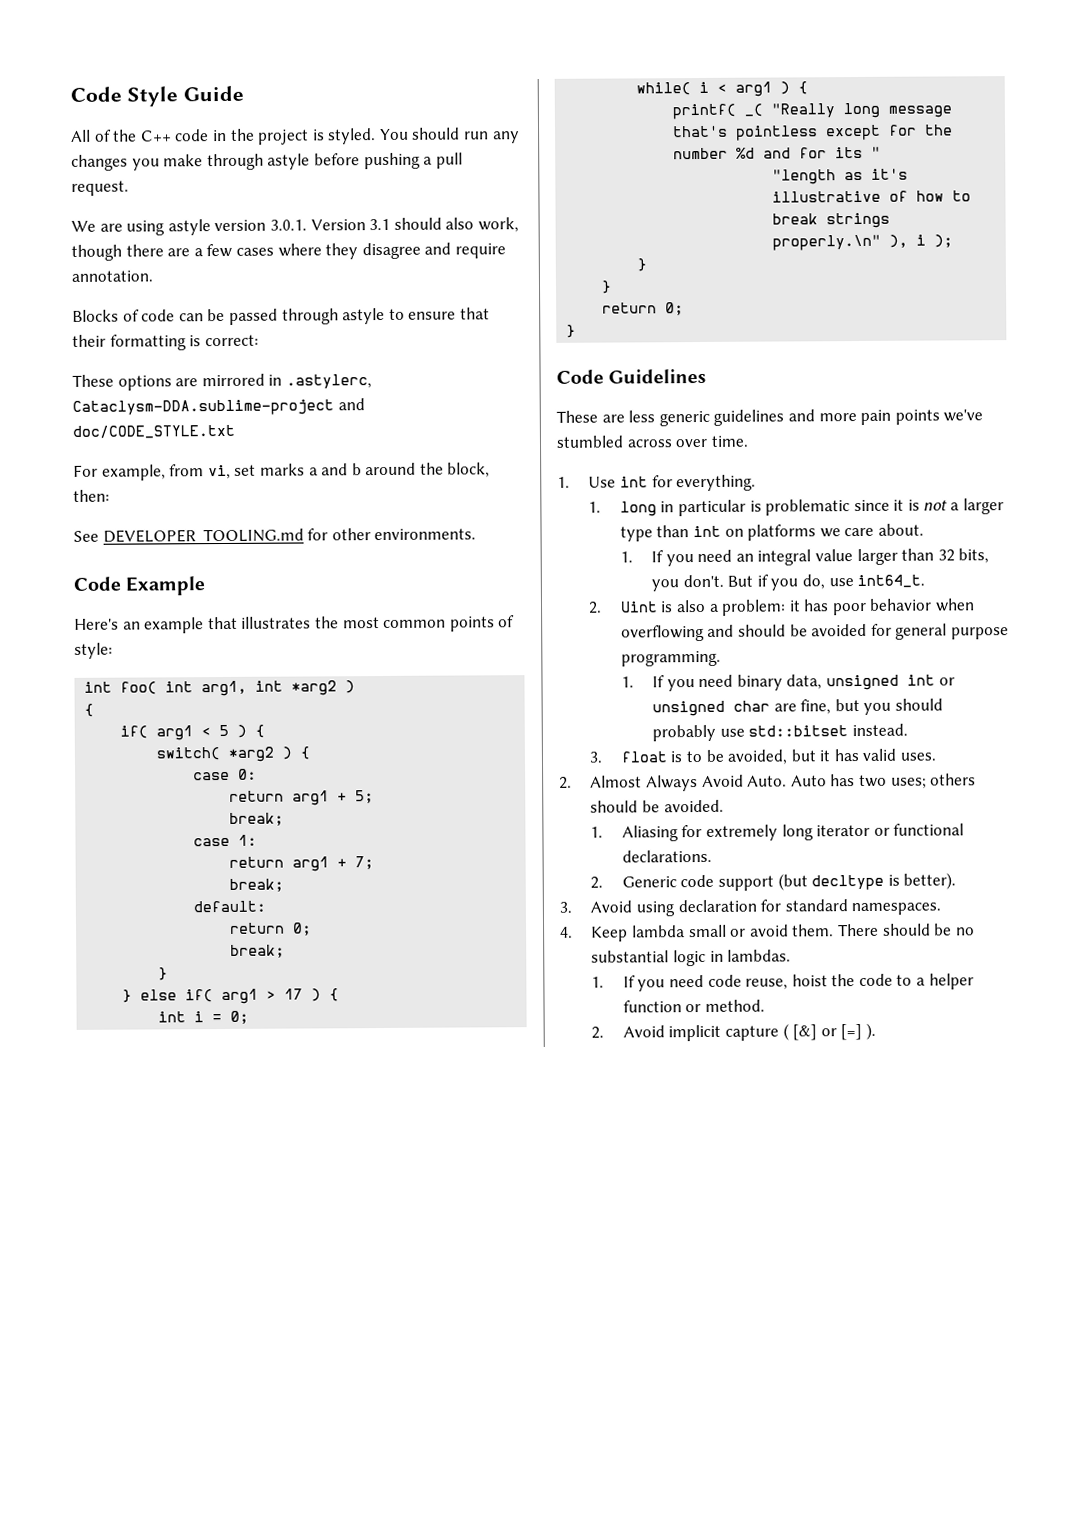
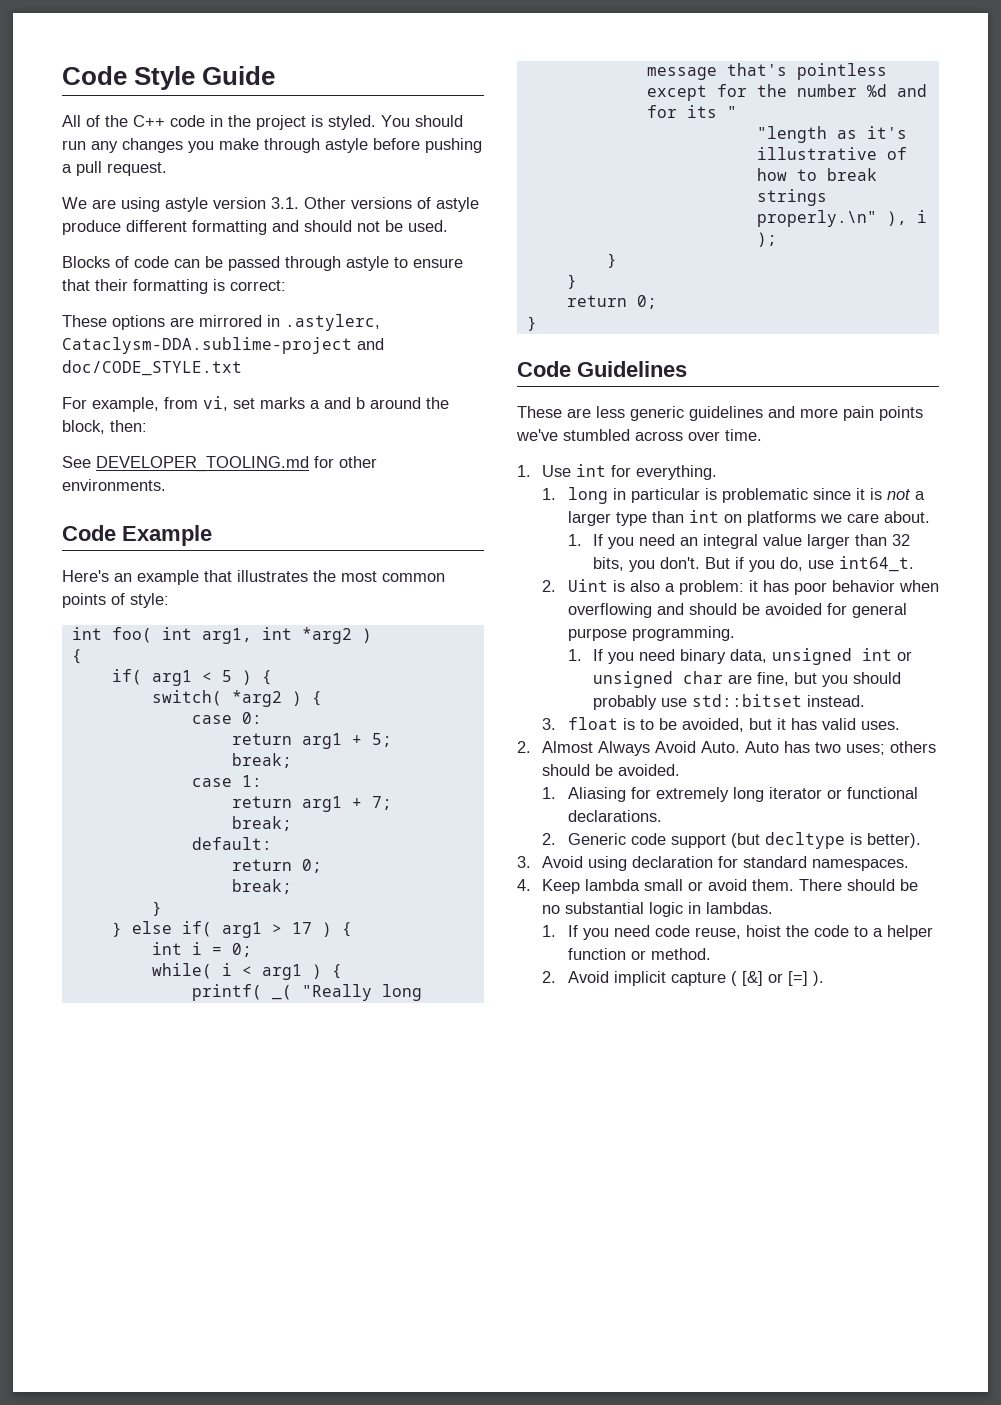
- We are using astyle version 3.0.1. Version 3.1 should also work, though there are a few cases where they disagree and require annotation.
+ We are using astyle version 3.1. Other versions of astyle produce different formatting and should not be used.

